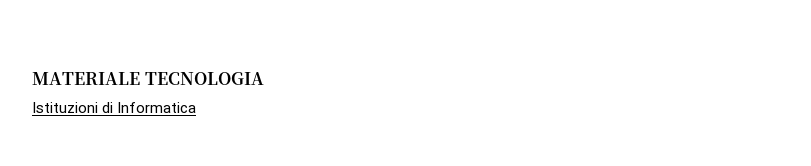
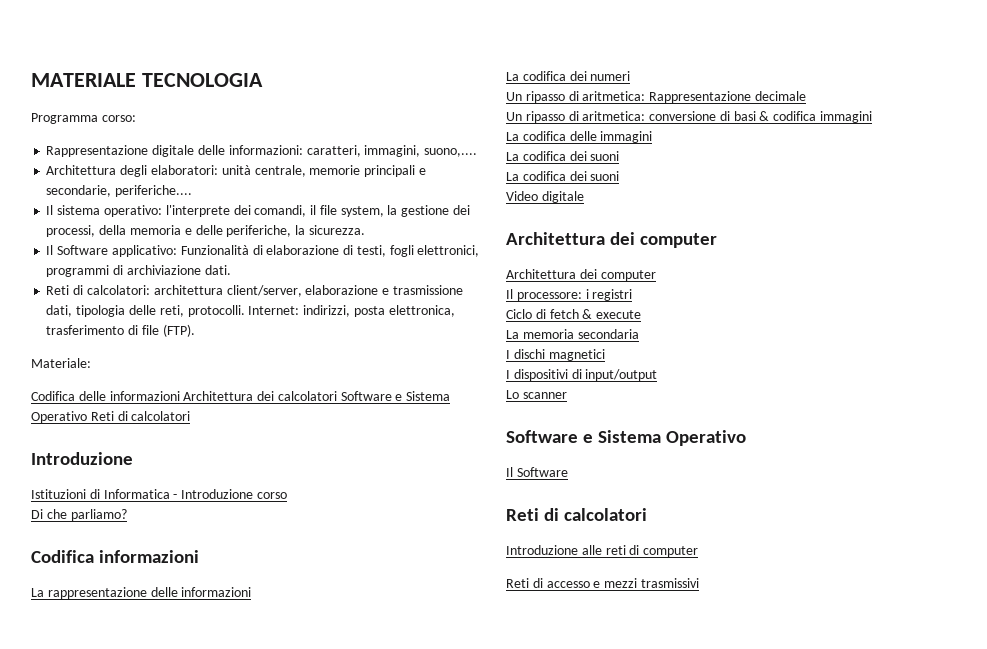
- Istituzioni di Informatica
+ Programma corso:
+ Rappresentazione digitale delle informazioni: caratteri, immagini, suono,....
+ Architettura degli elaboratori: unità centrale, memorie principali e secondarie, periferiche....
+ Il sistema operativo: l'interprete dei comandi, il file system, la gestione dei processi, della memoria e delle periferiche, la sicurezza.
+ Il Software applicativo: Funzionalità di elaborazione di testi, fogli elettronici, programmi di archiviazione dati.
+ Reti di calcolatori: architettura client/server, elaborazione e trasmissione dati, tipologia delle reti, protocolli. Internet: indirizzi, posta elettronica, trasferimento di file (FTP).
+ Materiale:
+ Codifica delle informazioni Architettura dei calcolatori Software e Sistema Operativo Reti di calcolatori
+ Introduzione
+ Istituzioni di Informatica - Introduzione corso
+ Di che parliamo?
+ Codifica informazioni
+ La rappresentazione delle informazioni
+ La codifica dei numeri
+ Un ripasso di aritmetica: Rappresentazione decimale
+ Un ripasso di aritmetica: conversione di basi & codifica immagini
+ La codifica delle immagini
+ La codifica dei suoni
+ La codifica dei suoni
+ Video digitale
+ Architettura dei computer
+ Architettura dei computer
+ Il processore: i registri
+ Ciclo di fetch & execute
+ La memoria secondaria
+ I dischi magnetici
+ I dispositivi di input/output
+ Lo scanner
+ Software e Sistema Operativo
+ Il Software
+ Reti di calcolatori
+ Introduzione alle reti di computer
+ Reti di accesso e mezzi trasmissivi

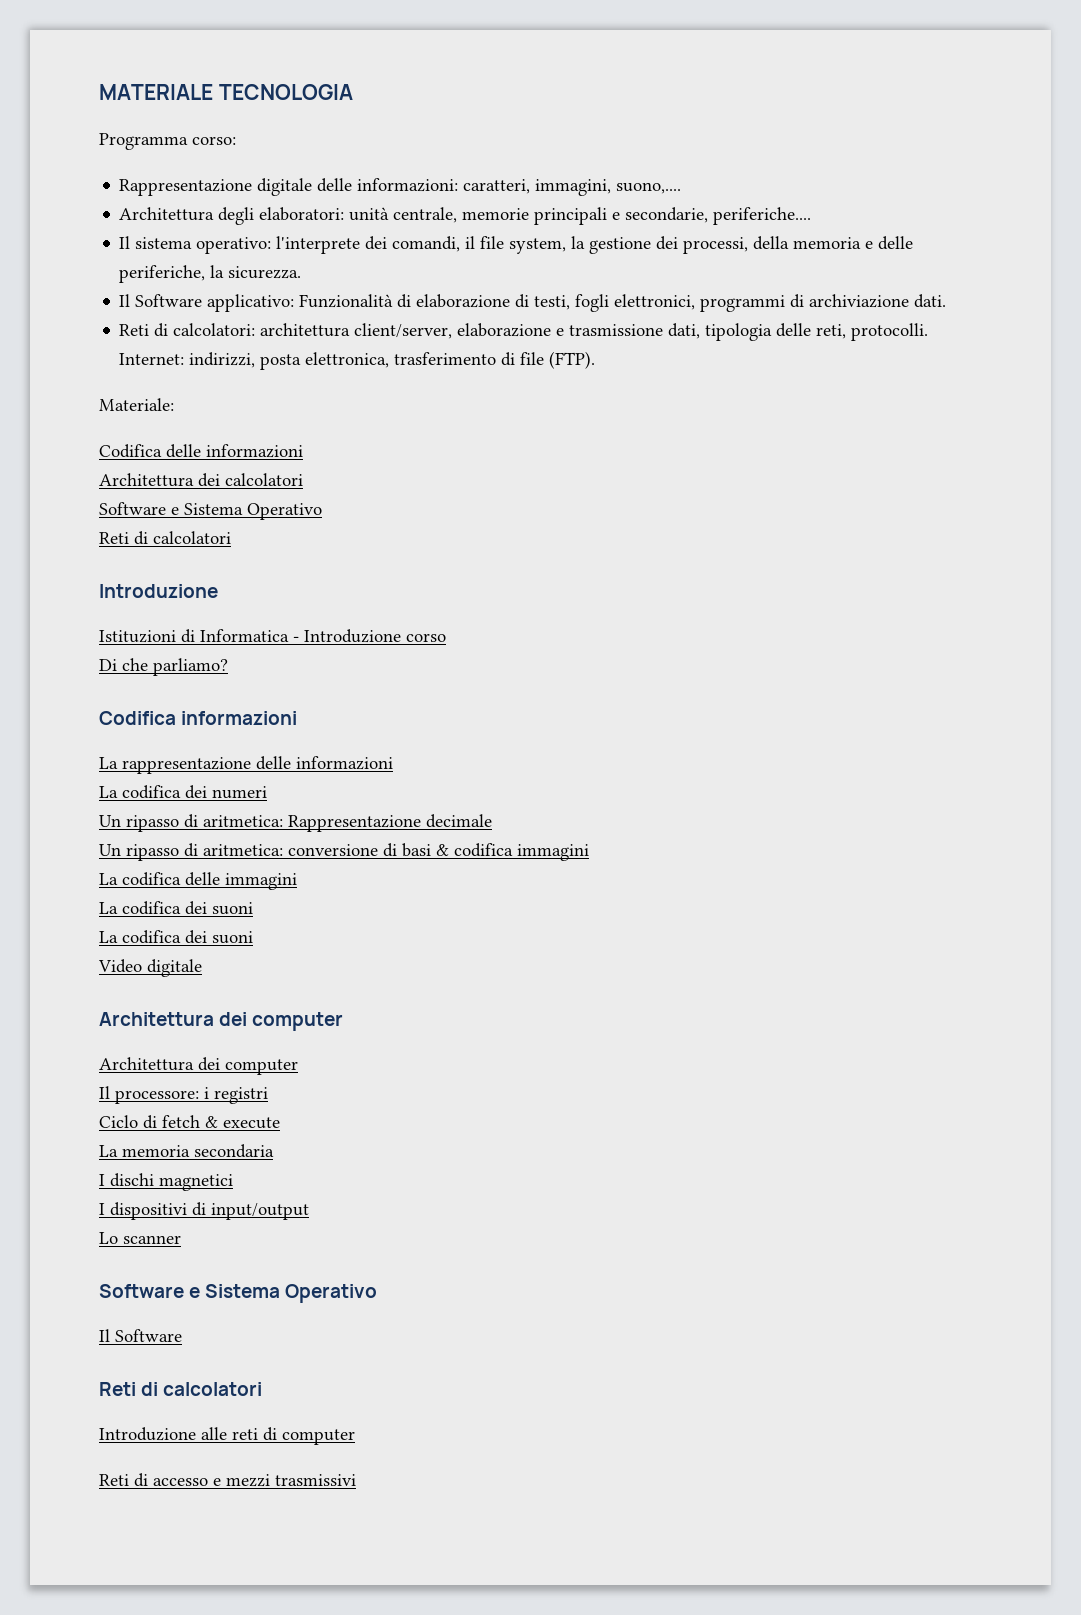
- Codifica delle informazioni Architettura dei calcolatori Software e Sistema Operativo Reti di calcolatori
+ Codifica delle informazioni
+ Architettura dei calcolatori
+ Software e Sistema Operativo
+ Reti di calcolatori

